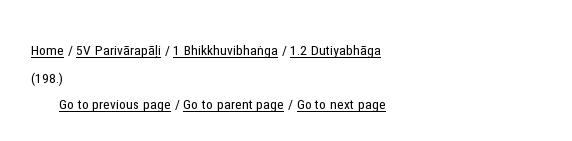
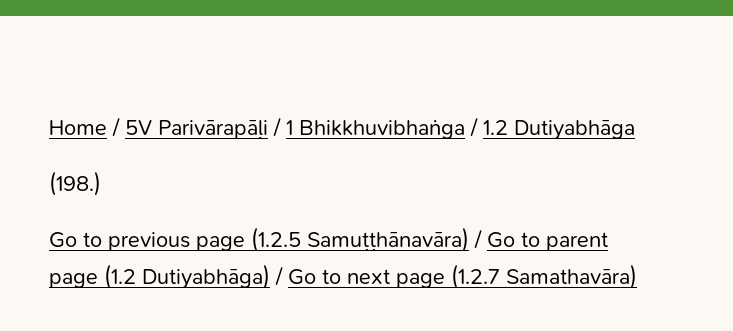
- Go to previous page / Go to parent page / Go to next page
+ Go to previous page (1.2.5 Samuṭṭhānavāra) / Go to parent page (1.2 Dutiyabhāga) / Go to next page (1.2.7 Samathavāra)

